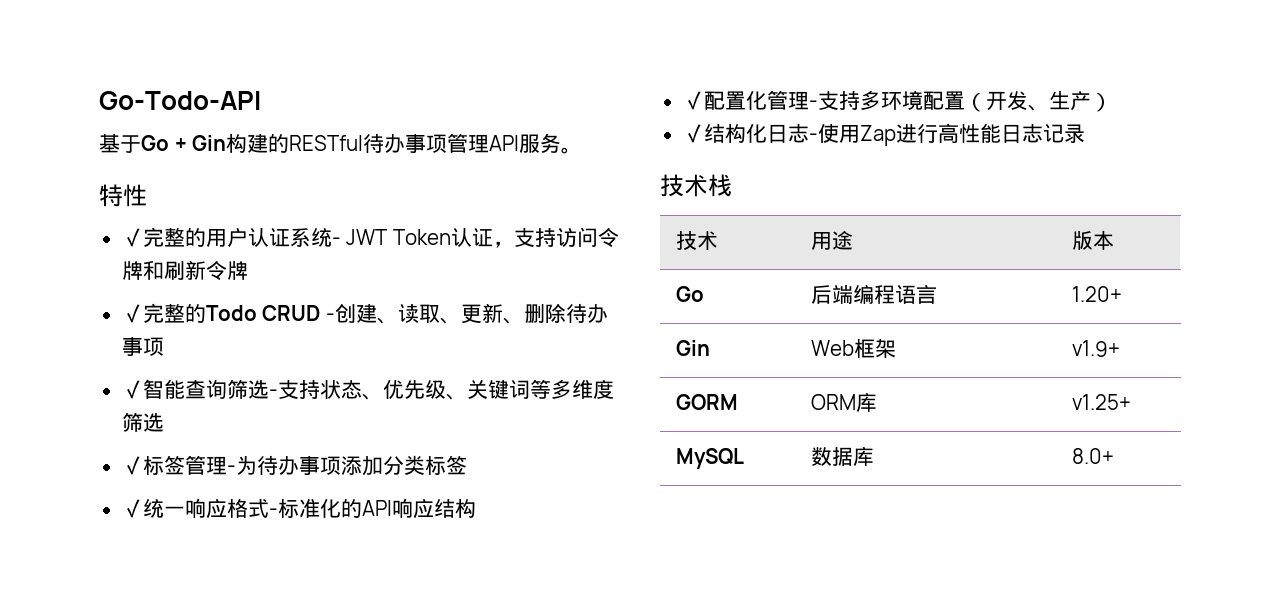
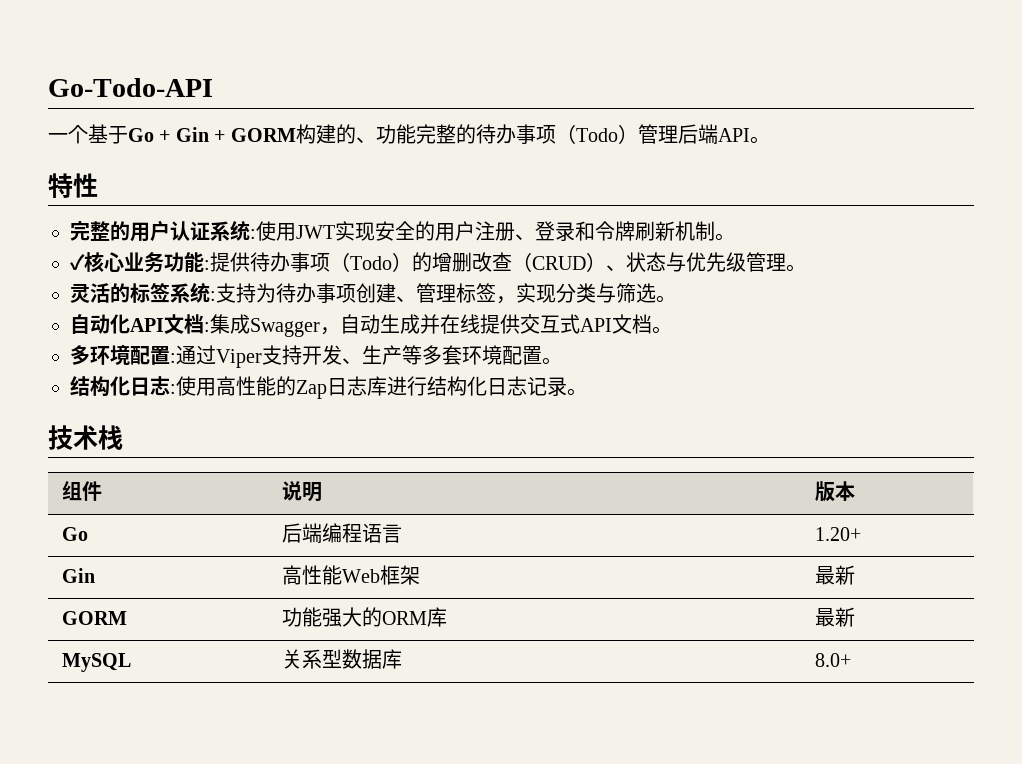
- 基于Go + Gin构建的RESTful待办事项管理API服务。
+ 一个基于Go + Gin + GORM构建的、功能完整的待办事项（Todo）管理后端API。
- ✓完整的用户认证系统- JWT Token认证，支持访问令牌和刷新令牌
- ✓完整的Todo CRUD -创建、读取、更新、删除待办事项
- ✓智能查询筛选-支持状态、优先级、关键词等多维度筛选
- ✓标签管理-为待办事项添加分类标签
- ✓统一响应格式-标准化的API响应结构
- ✓配置化管理-支持多环境配置（开发、生产）
- ✓结构化日志-使用Zap进行高性能日志记录
+ 完整的用户认证系统:使用JWT实现安全的用户注册、登录和令牌刷新机制。
+ ✓核心业务功能:提供待办事项（Todo）的增删改查（CRUD）、状态与优先级管理。
+ 灵活的标签系统:支持为待办事项创建、管理标签，实现分类与筛选。
+ 自动化API文档:集成Swagger，自动生成并在线提供交互式API文档。
+ 多环境配置:通过Viper支持开发、生产等多套环境配置。
+ 结构化日志:使用高性能的Zap日志库进行结构化日志记录。
- 技术 | 用途 | 版本
+ 组件 | 说明 | 版本
- Gin | Web框架 | v1.9+
+ Gin | 高性能Web框架 | 最新
- GORM | ORM库 | v1.25+
+ GORM | 功能强大的ORM库 | 最新
- MySQL | 数据库 | 8.0+
+ MySQL | 关系型数据库 | 8.0+

